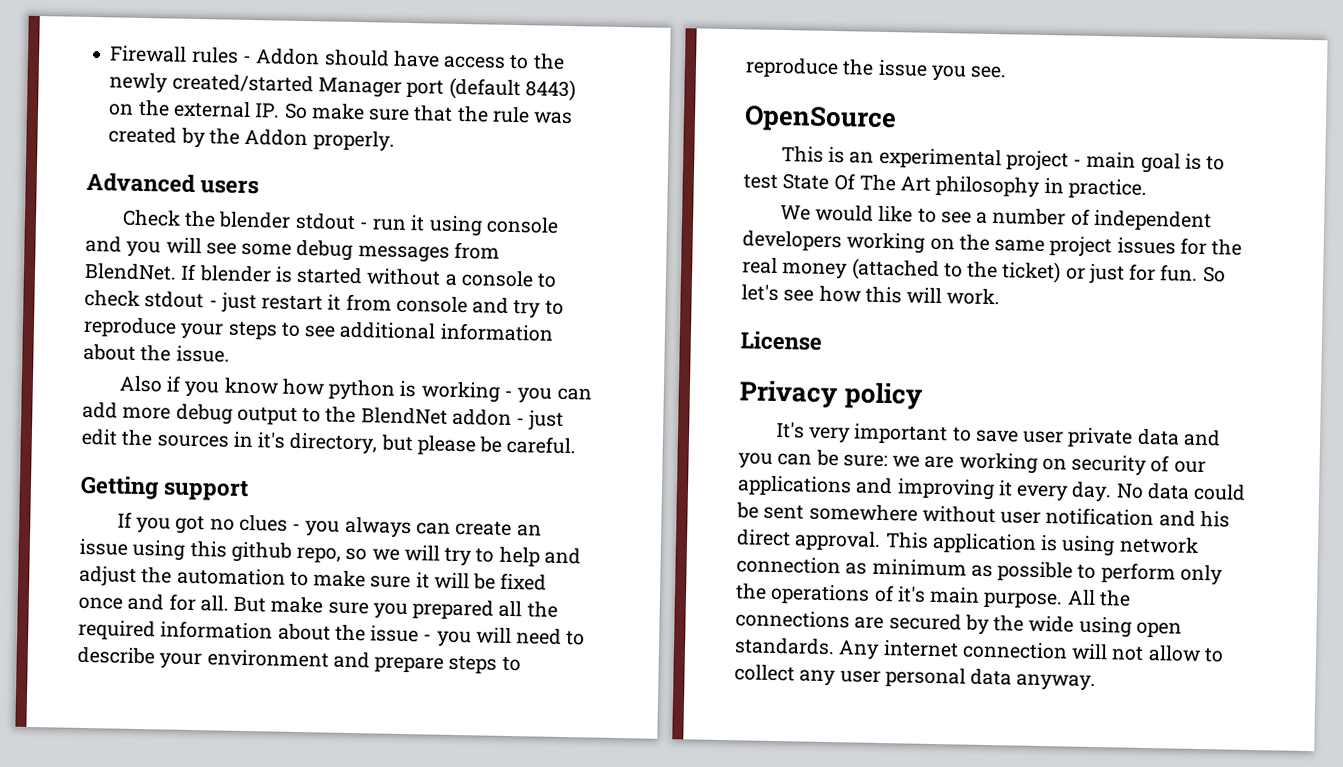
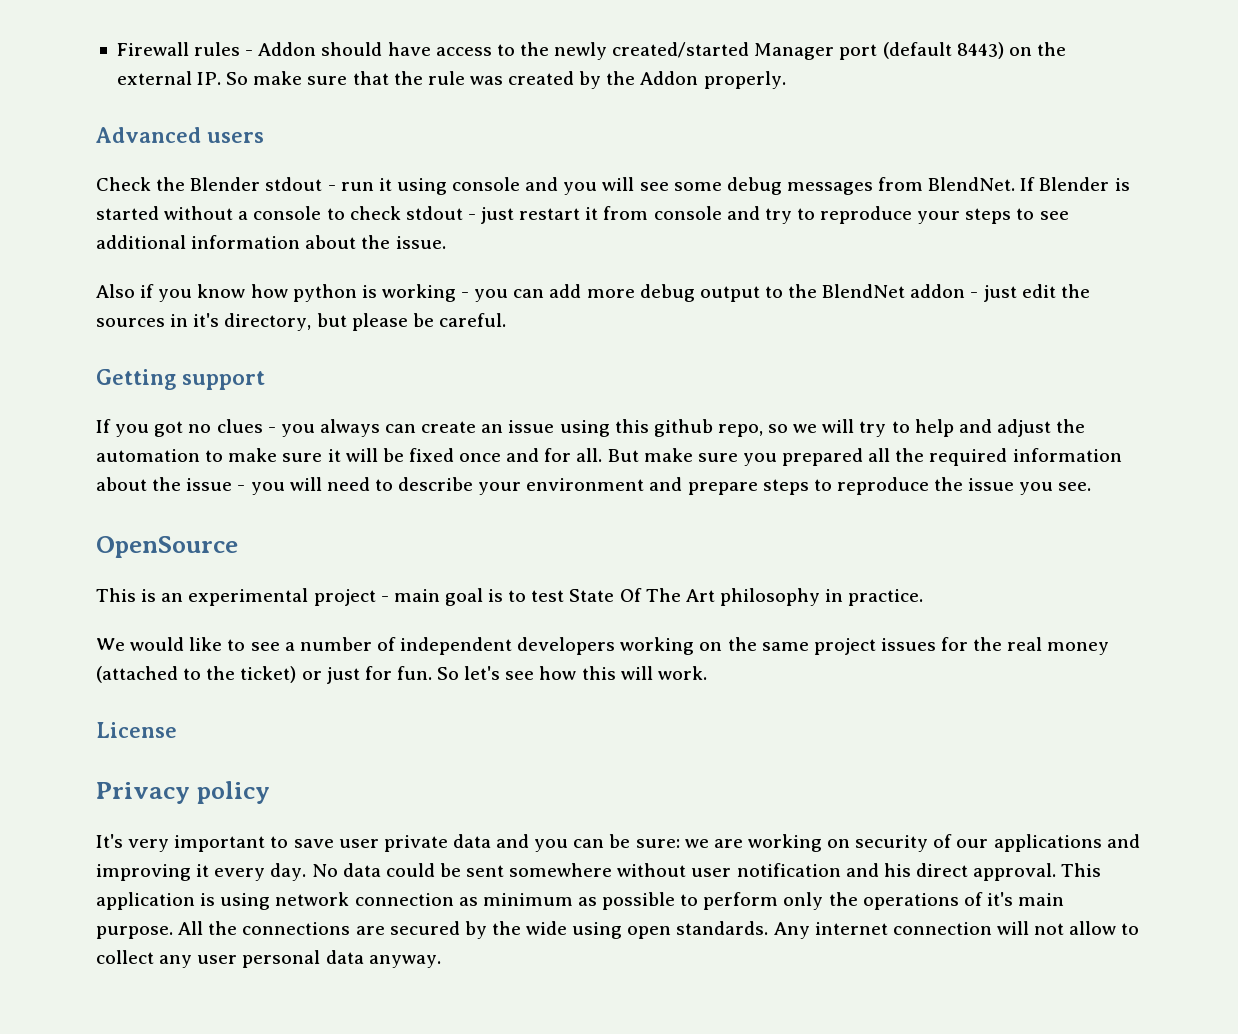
- Check the blender stdout - run it using console and you will see some debug messages from BlendNet.
+ Check the Blender stdout - run it using console and you will see some debug messages from BlendNet.
- If blender is started without a console to check stdout - just restart it from console and try to reproduce your steps to see additional information about the issue.
+ If Blender is started without a console to check stdout - just restart it from console and try to reproduce your steps to see additional information about the issue.

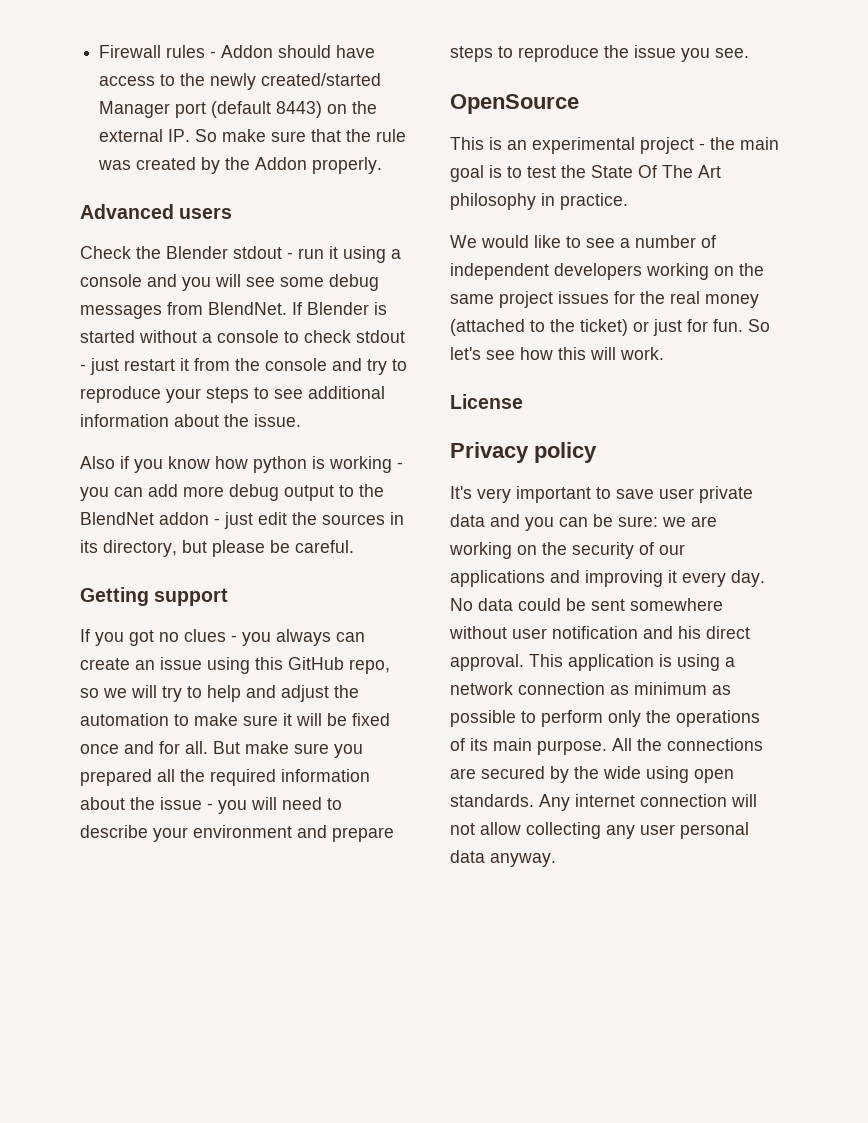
- Check the Blender stdout - run it using console and you will see some debug messages from BlendNet.
+ Check the Blender stdout - run it using a console and you will see some debug messages from BlendNet.
- If Blender is started without a console to check stdout - just restart it from console and try to reproduce your steps to see additional information about the issue.
+ If Blender is started without a console to check stdout - just restart it from the console and try to reproduce your steps to see additional information about the issue.
- Also if you know how python is working - you can add more debug output to the BlendNet addon - just edit the sources in it's directory, but please be careful.
+ Also if you know how python is working - you can add more debug output to the BlendNet addon - just edit the sources in its directory, but please be careful.
- If you got no clues - you always can create an issue using this github repo, so we will try to help and adjust the automation to make sure it will be fixed once and for all.
+ If you got no clues - you always can create an issue using this GitHub repo, so we will try to help and adjust the automation to make sure it will be fixed once and for all.
- This is an experimental project - main goal is to test State Of The Art philosophy in practice.
+ This is an experimental project - the main goal is to test the State Of The Art philosophy in practice.
- It's very important to save user private data and you can be sure: we are working on security of our applications and improving it every day.
+ It's very important to save user private data and you can be sure: we are working on the security of our applications and improving it every day.
- This application is using network connection as minimum as possible to perform only the operations of it's main purpose.
+ This application is using a network connection as minimum as possible to perform only the operations of its main purpose.
- Any internet connection will not allow to collect any user personal data anyway.
+ Any internet connection will not allow collecting any user personal data anyway.

